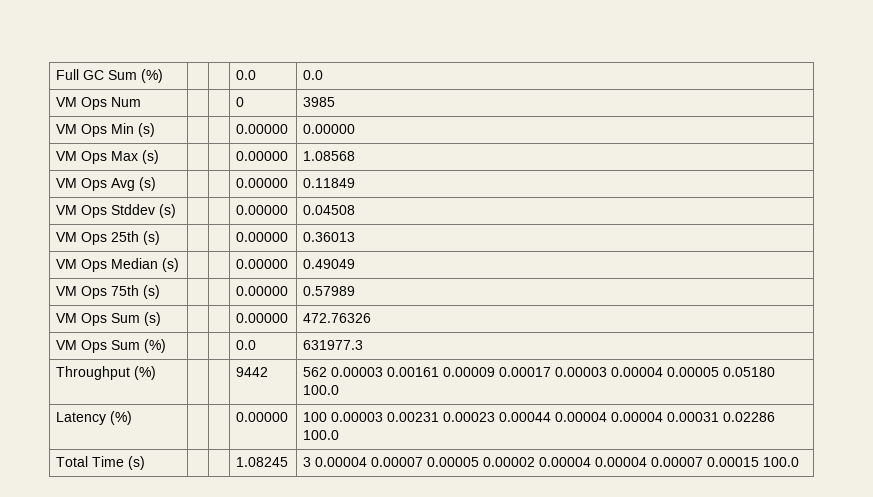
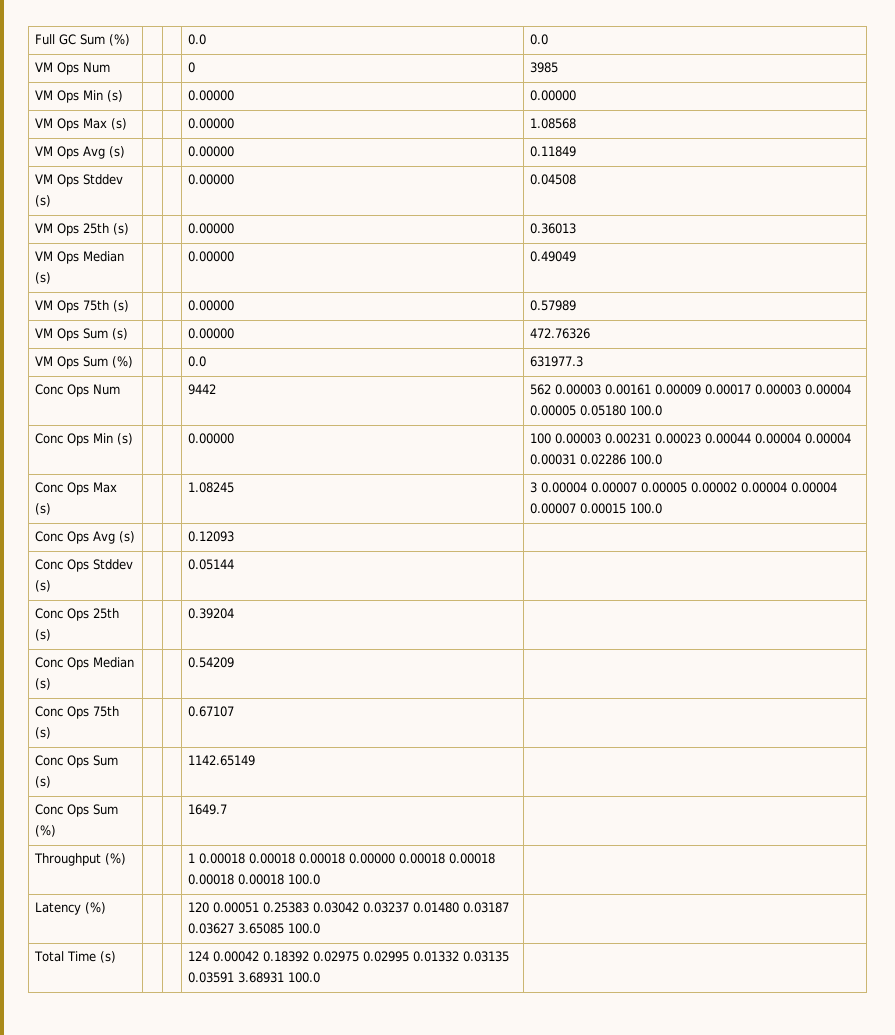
- Throughput (%) | | | 9442 | 562 0.00003 0.00161 0.00009 0.00017 0.00003 0.00004 0.00005 0.05180 100.0
+ Conc Ops Num | | | 9442 | 562 0.00003 0.00161 0.00009 0.00017 0.00003 0.00004 0.00005 0.05180 100.0
- Latency (%) | | | 0.00000 | 100 0.00003 0.00231 0.00023 0.00044 0.00004 0.00004 0.00031 0.02286 100.0
+ Conc Ops Min (s) | | | 0.00000 | 100 0.00003 0.00231 0.00023 0.00044 0.00004 0.00004 0.00031 0.02286 100.0
- Total Time (s) | | | 1.08245 | 3 0.00004 0.00007 0.00005 0.00002 0.00004 0.00004 0.00007 0.00015 100.0
+ Conc Ops Max (s) | | | 1.08245 | 3 0.00004 0.00007 0.00005 0.00002 0.00004 0.00004 0.00007 0.00015 100.0
+ Conc Ops Avg (s) | | | 0.12093 |
+ Conc Ops Stddev (s) | | | 0.05144 |
+ Conc Ops 25th (s) | | | 0.39204 |
+ Conc Ops Median (s) | | | 0.54209 |
+ Conc Ops 75th (s) | | | 0.67107 |
+ Conc Ops Sum (s) | | | 1142.65149 |
+ Conc Ops Sum (%) | | | 1649.7 |
+ Throughput (%) | | | 1 0.00018 0.00018 0.00018 0.00000 0.00018 0.00018 0.00018 0.00018 100.0 |
+ Latency (%) | | | 120 0.00051 0.25383 0.03042 0.03237 0.01480 0.03187 0.03627 3.65085 100.0 |
+ Total Time (s) | | | 124 0.00042 0.18392 0.02975 0.02995 0.01332 0.03135 0.03591 3.68931 100.0 |

